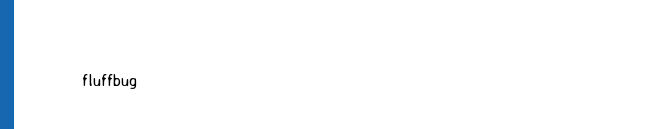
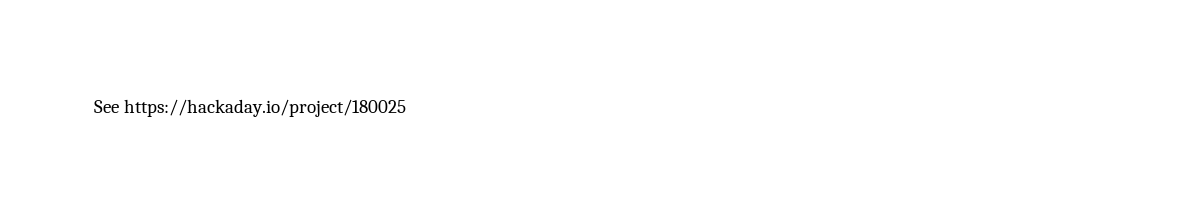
- fluffbug
+ See https://hackaday.io/project/180025

